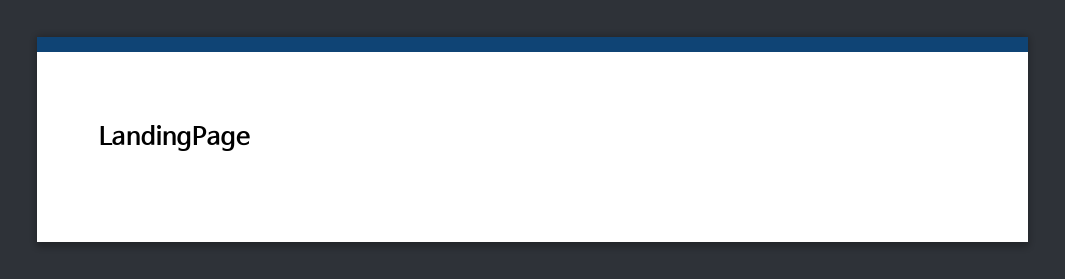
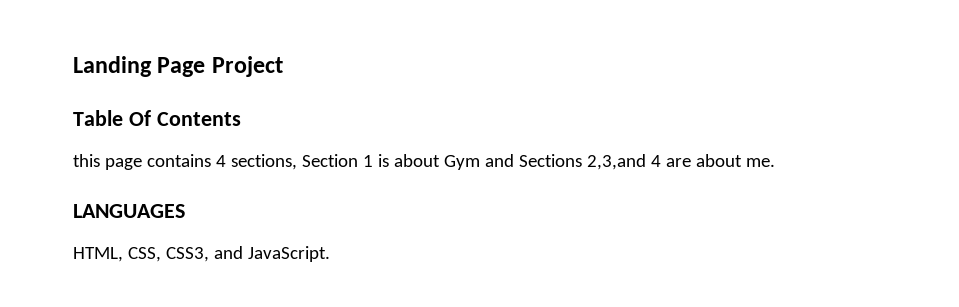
- LandingPage
+ Landing Page Project
+ Table Of Contents
+ this page contains 4 sections, Section 1 is about Gym and Sections 2,3,and 4 are about me.
+ LANGUAGES
+ HTML, CSS, CSS3, and JavaScript.

